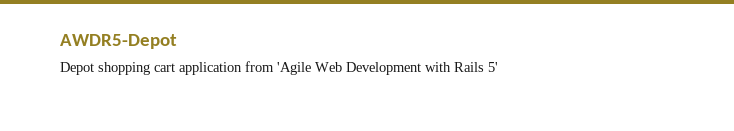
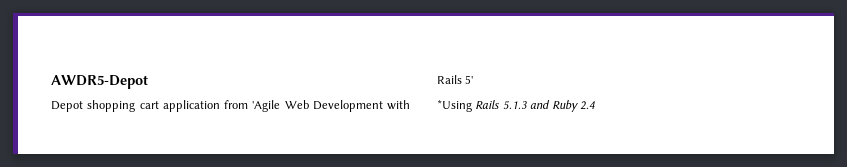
+ *Using Rails 5.1.3 and Ruby 2.4

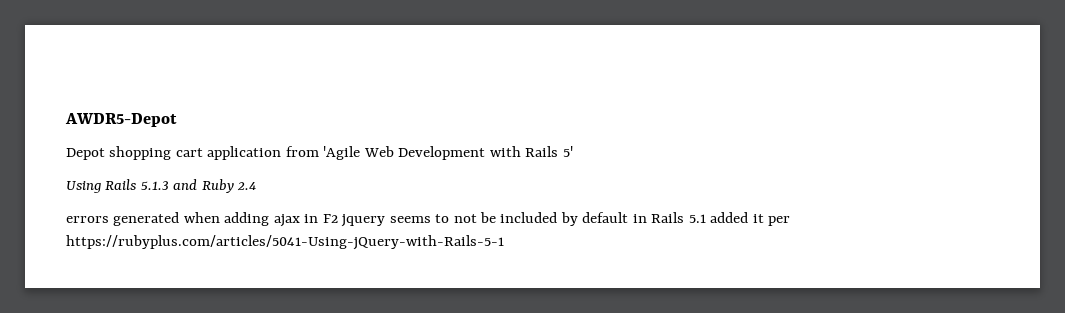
- *Using Rails 5.1.3 and Ruby 2.4
+ Using Rails 5.1.3 and Ruby 2.4
+ errors generated when adding ajax in F2 jquery seems to not be included by default in Rails 5.1 added it per https://rubyplus.com/articles/5041-Using-jQuery-with-Rails-5-1

